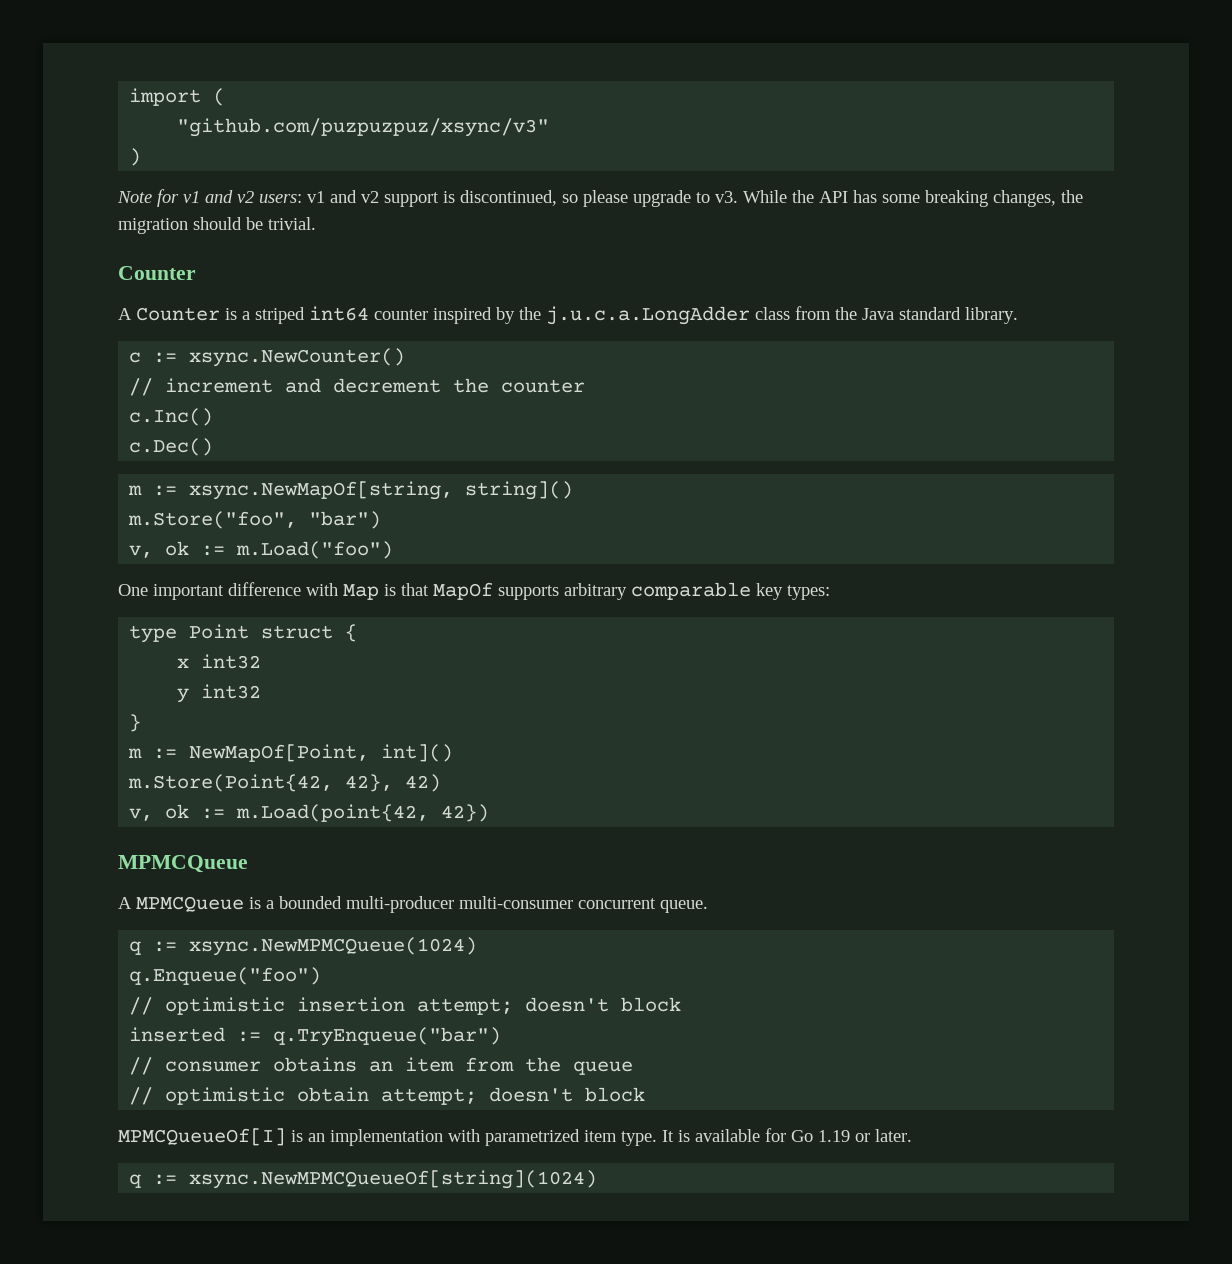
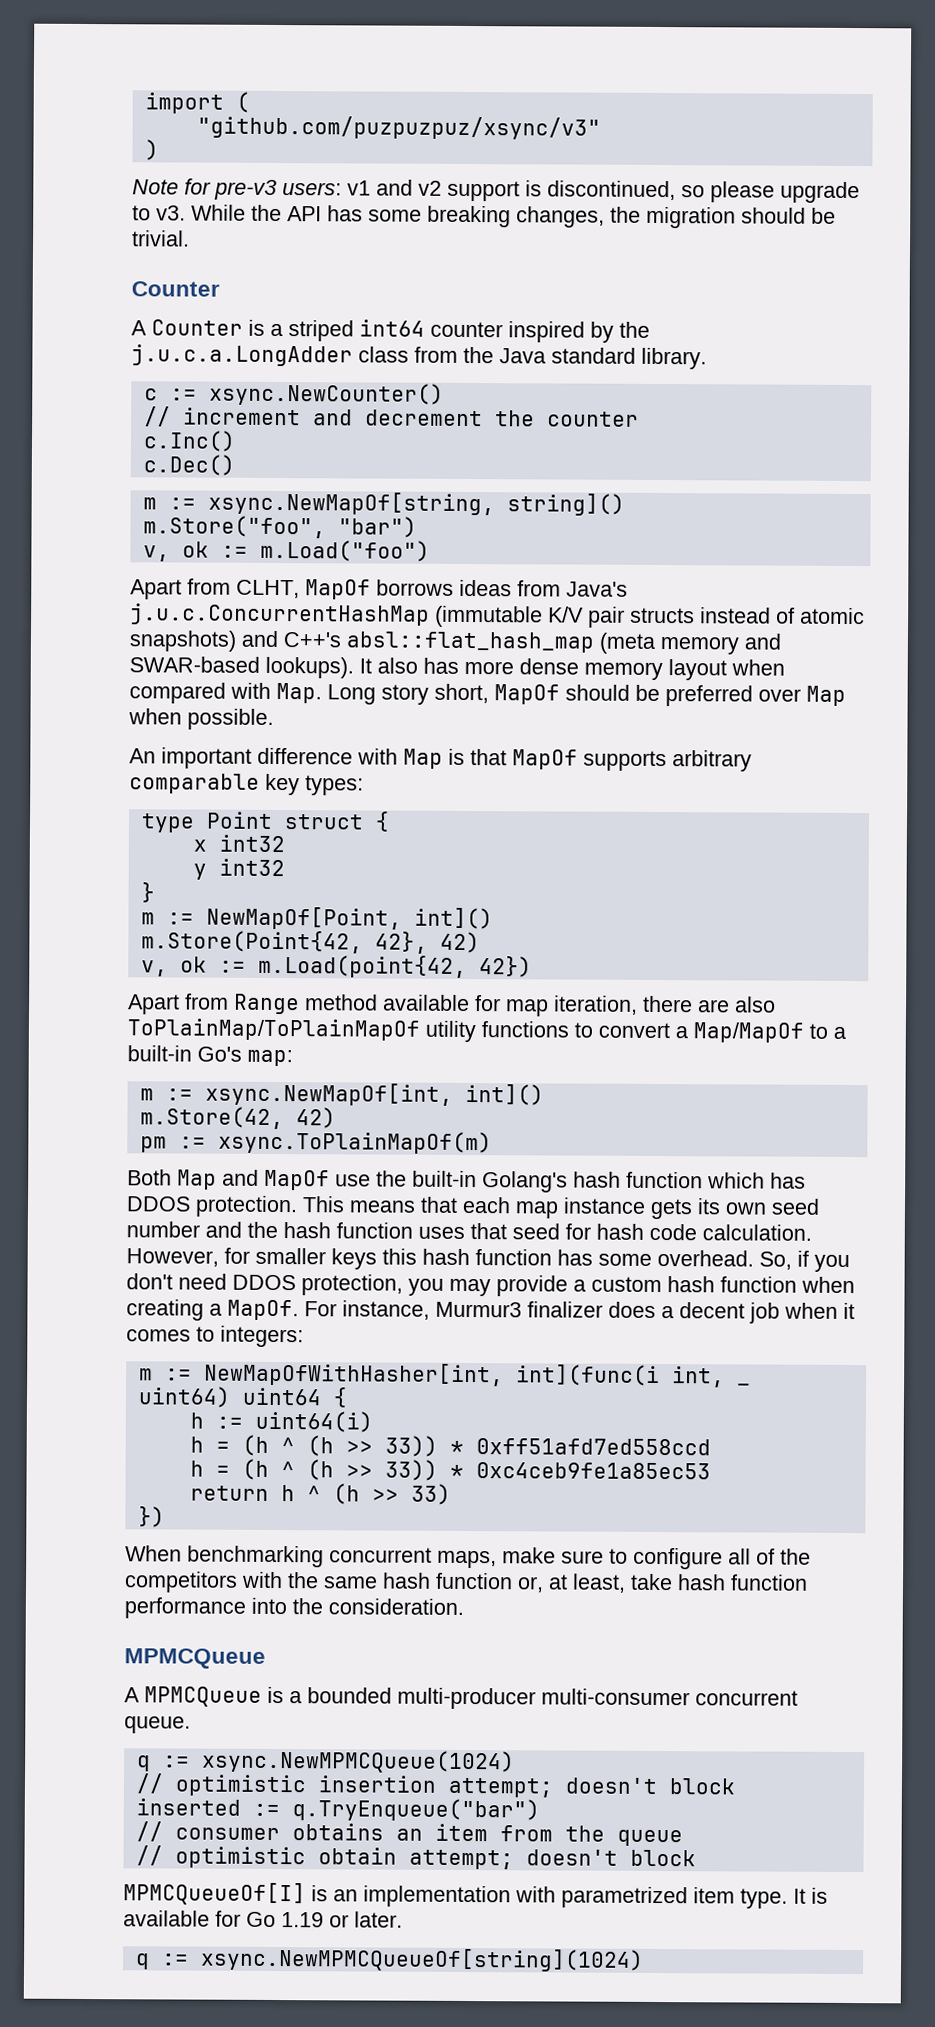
- Note for v1 and v2 users: v1 and v2 support is discontinued, so please upgrade to v3.
+ Note for pre-v3 users: v1 and v2 support is discontinued, so please upgrade to v3.
- One important difference with Map is that MapOf supports arbitrary comparable key types:
+ Apart from CLHT, MapOf borrows ideas from Java's j.u.c.ConcurrentHashMap (immutable K/V pair structs instead of atomic snapshots) and C++'s absl::flat_hash_map (meta memory and SWAR-based lookups). It also has more dense memory layout when compared with Map. Long story short, MapOf should be preferred over Map when possible.
+ An important difference with Map is that MapOf supports arbitrary comparable key types:
+ Apart from Range method available for map iteration, there are also ToPlainMap/ToPlainMapOf utility functions to convert a Map/MapOf to a built-in Go's map:
+ m := xsync.NewMapOf[int, int]()
+ m.Store(42, 42)
+ pm := xsync.ToPlainMapOf(m)
+ Both Map and MapOf use the built-in Golang's hash function which has DDOS protection. This means that each map instance gets its own seed number and the hash function uses that seed for hash code calculation. However, for smaller keys this hash function has some overhead. So, if you don't need DDOS protection, you may provide a custom hash function when creating a MapOf. For instance, Murmur3 finalizer does a decent job when it comes to integers:
+ m := NewMapOfWithHasher[int, int](func(i int, _ uint64) uint64 {
+ h := uint64(i)
+ h = (h ^ (h >> 33)) * 0xff51afd7ed558ccd
+ h = (h ^ (h >> 33)) * 0xc4ceb9fe1a85ec53
+ return h ^ (h >> 33)
+ })
+ When benchmarking concurrent maps, make sure to configure all of the competitors with the same hash function or, at least, take hash function performance into the consideration.
- q.Enqueue("foo")

